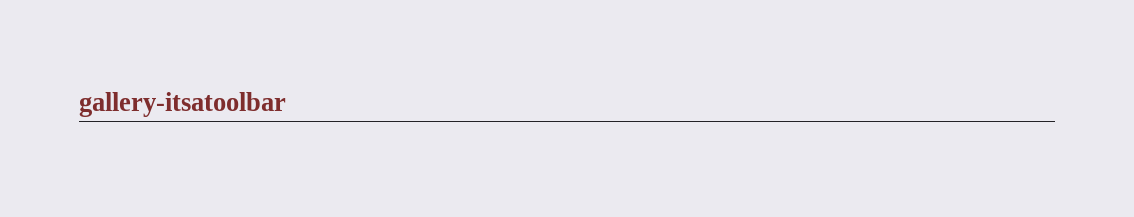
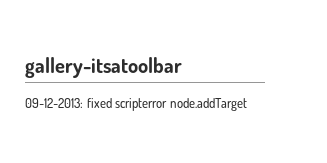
+ 09-12-2013: fixed scripterror node.addTarget

